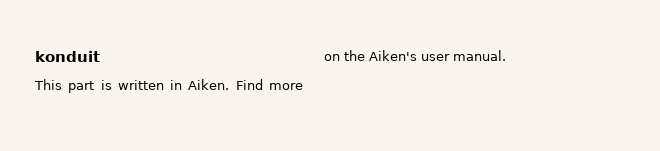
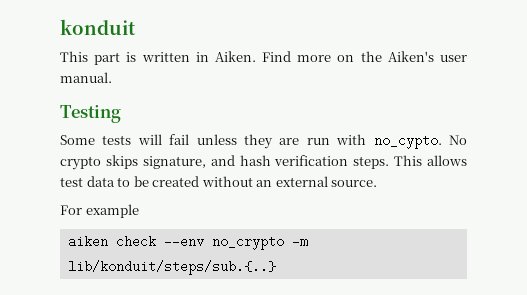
+ Testing
+ Some tests will fail unless they are run with no_cypto. No crypto skips signature, and hash verification steps. This allows test data to be created without an external source.
+ For example
+ aiken check --env no_crypto -m lib/konduit/steps/sub.{..}

